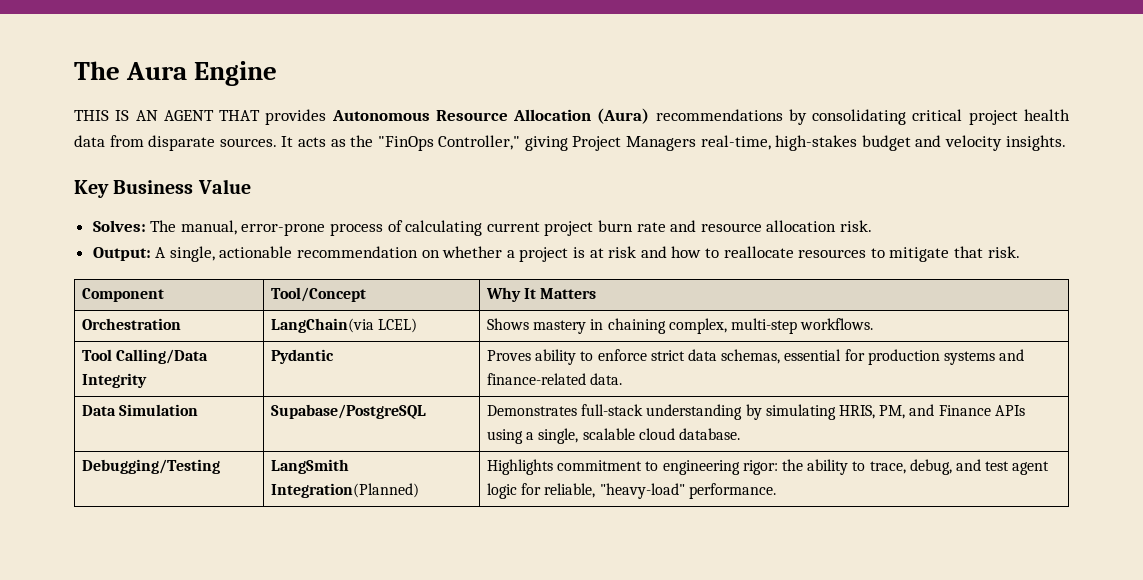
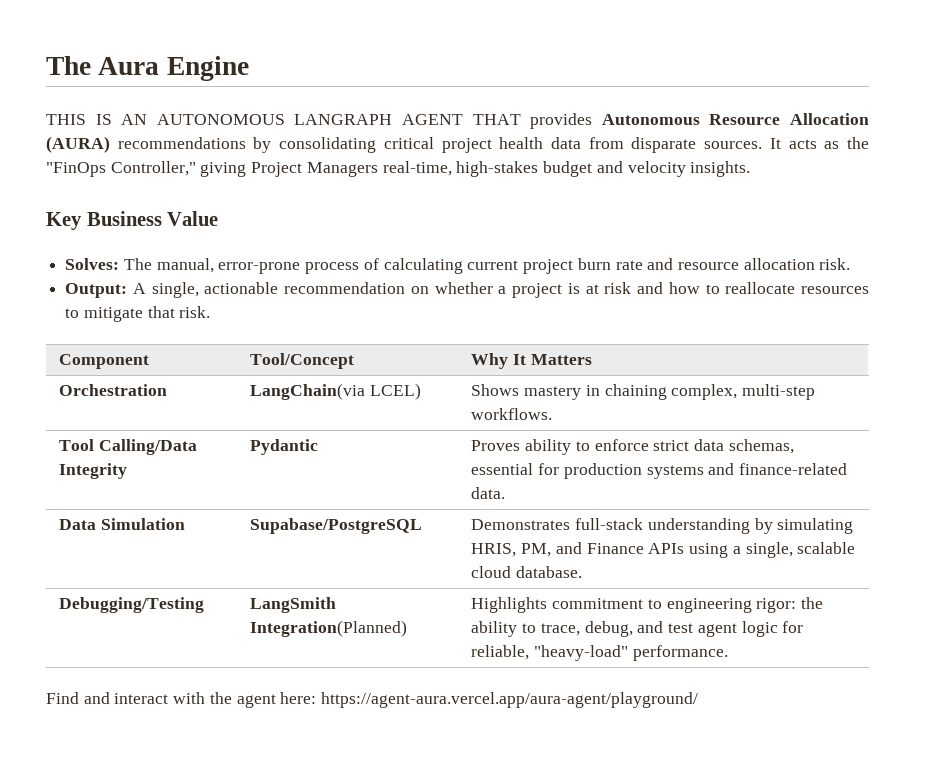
- THIS IS AN AGENT THAT provides Autonomous Resource Allocation (Aura) recommendations by consolidating critical project health data from disparate sources.
+ THIS IS AN AUTONOMOUS LANGRAPH AGENT THAT provides Autonomous Resource Allocation (AURA) recommendations by consolidating critical project health data from disparate sources.
+ Find and interact with the agent here: https://agent-aura.vercel.app/aura-agent/playground/

